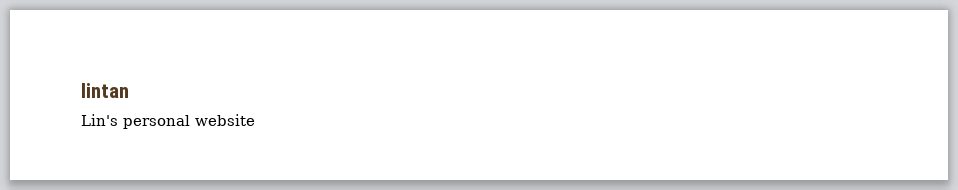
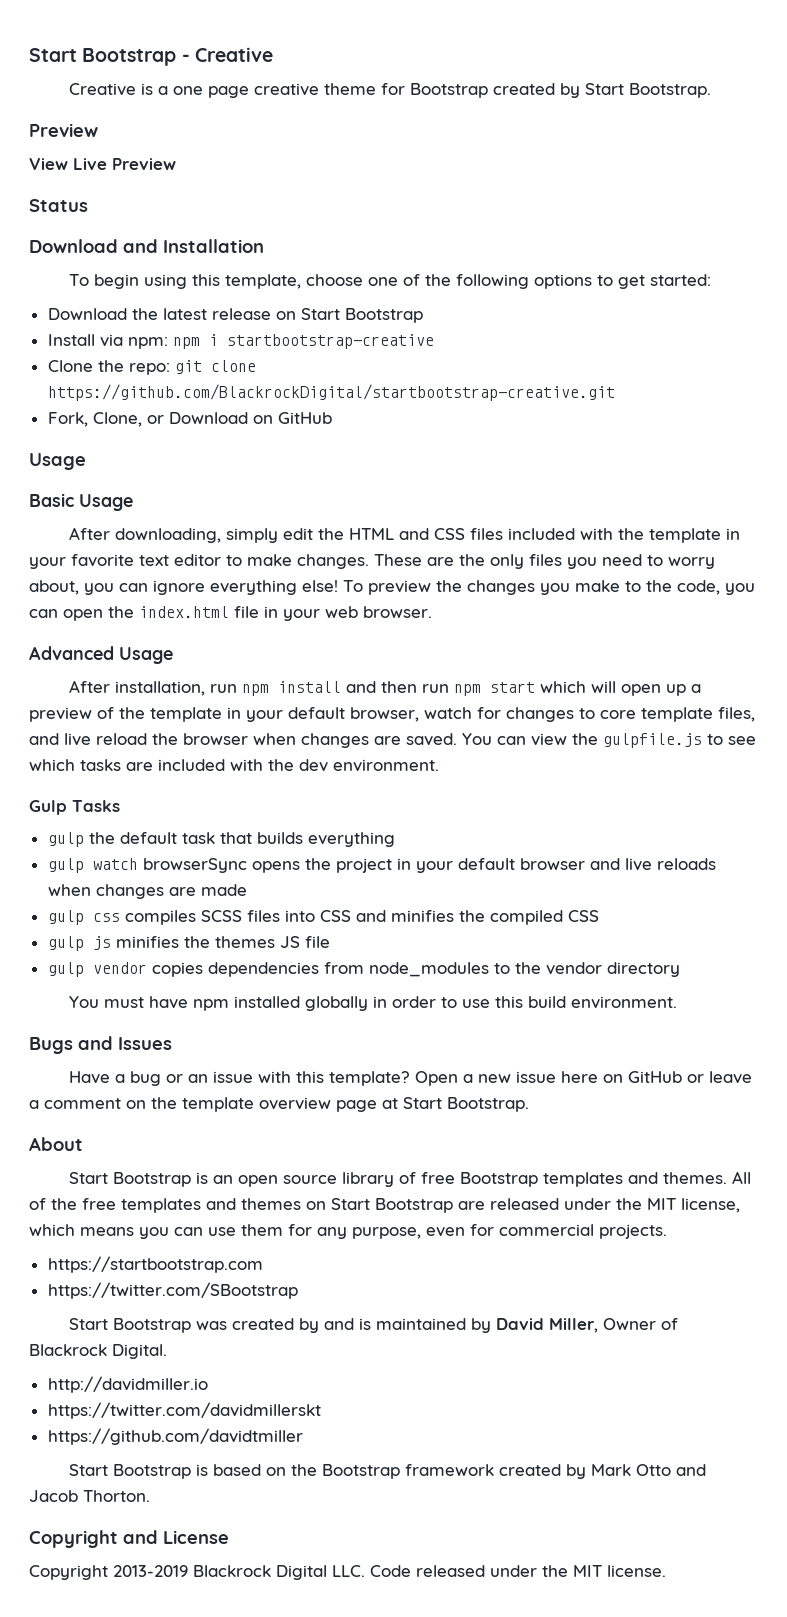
- lintan
- Lin's personal website
+ Start Bootstrap - Creative
+ Creative is a one page creative theme for Bootstrap created by Start Bootstrap.
+ Preview
+ View Live Preview
+ Status
+ Download and Installation
+ To begin using this template, choose one of the following options to get started:
+ Download the latest release on Start Bootstrap
+ Install via npm: npm i startbootstrap-creative
+ Clone the repo: git clone https://github.com/BlackrockDigital/startbootstrap-creative.git
+ Fork, Clone, or Download on GitHub
+ Usage
+ Basic Usage
+ After downloading, simply edit the HTML and CSS files included with the template in your favorite text editor to make changes. These are the only files you need to worry about, you can ignore everything else! To preview the changes you make to the code, you can open the index.html file in your web browser.
+ Advanced Usage
+ After installation, run npm install and then run npm start which will open up a preview of the template in your default browser, watch for changes to core template files, and live reload the browser when changes are saved. You can view the gulpfile.js to see which tasks are included with the dev environment.
+ Gulp Tasks
+ gulp the default task that builds everything
+ gulp watch browserSync opens the project in your default browser and live reloads when changes are made
+ gulp css compiles SCSS files into CSS and minifies the compiled CSS
+ gulp js minifies the themes JS file
+ gulp vendor copies dependencies from node_modules to the vendor directory
+ You must have npm installed globally in order to use this build environment.
+ Bugs and Issues
+ Have a bug or an issue with this template? Open a new issue here on GitHub or leave a comment on the template overview page at Start Bootstrap.
+ About
+ Start Bootstrap is an open source library of free Bootstrap templates and themes. All of the free templates and themes on Start Bootstrap are released under the MIT license, which means you can use them for any purpose, even for commercial projects.
+ https://startbootstrap.com
+ https://twitter.com/SBootstrap
+ Start Bootstrap was created by and is maintained by David Miller, Owner of Blackrock Digital.
+ http://davidmiller.io
+ https://twitter.com/davidmillerskt
+ https://github.com/davidtmiller
+ Start Bootstrap is based on the Bootstrap framework created by Mark Otto and Jacob Thorton.
+ Copyright and License
+ Copyright 2013-2019 Blackrock Digital LLC. Code released under the MIT license.

